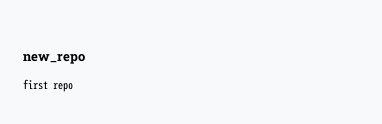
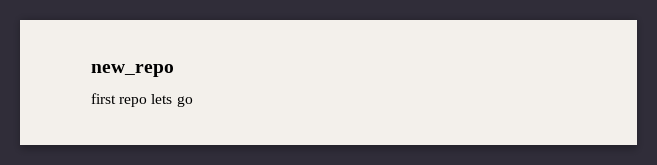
- first repo
+ first repo lets go

